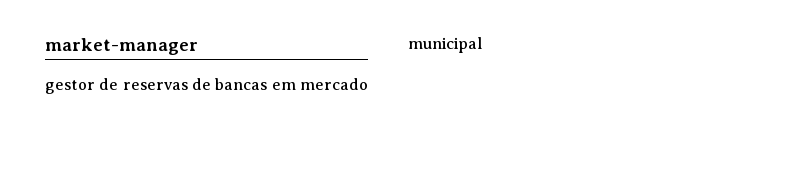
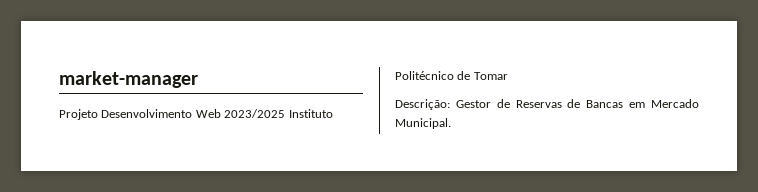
- gestor de reservas de bancas em mercado municipal
+ Projeto Desenvolvimento Web 2023/2025 Instituto Politécnico de Tomar
+ Descrição: Gestor de Reservas de Bancas em Mercado Municipal.

